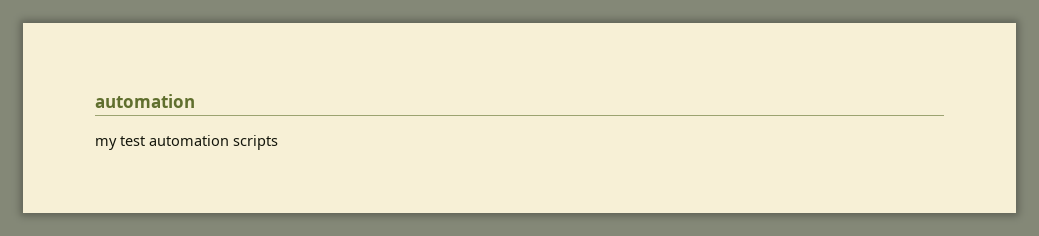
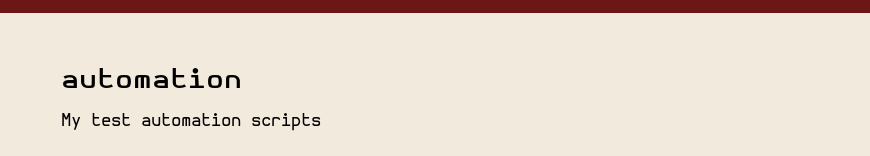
- my test automation scripts
+ My test automation scripts

